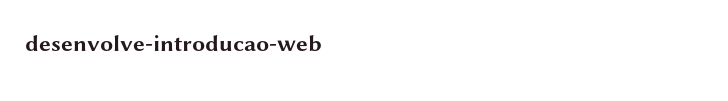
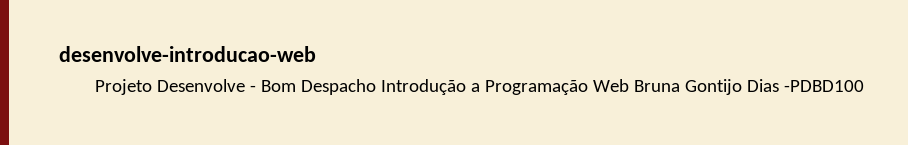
+ Projeto Desenvolve - Bom Despacho Introdução a Programação Web Bruna Gontijo Dias -PDBD100

